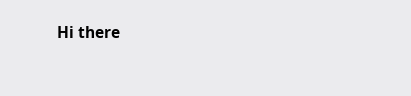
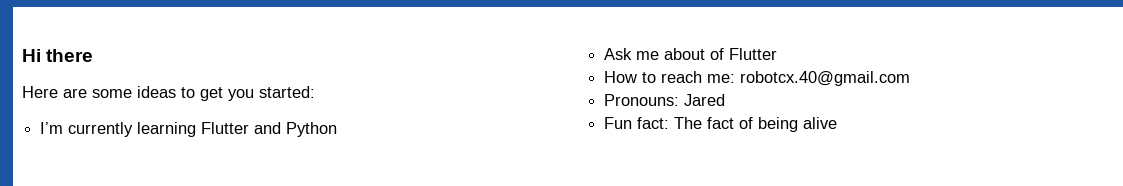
+ Here are some ideas to get you started:
+ I’m currently learning Flutter and Python
+ Ask me about of Flutter
+ How to reach me: robotcx.40@gmail.com
+ Pronouns: Jared
+ Fun fact: The fact of being alive

